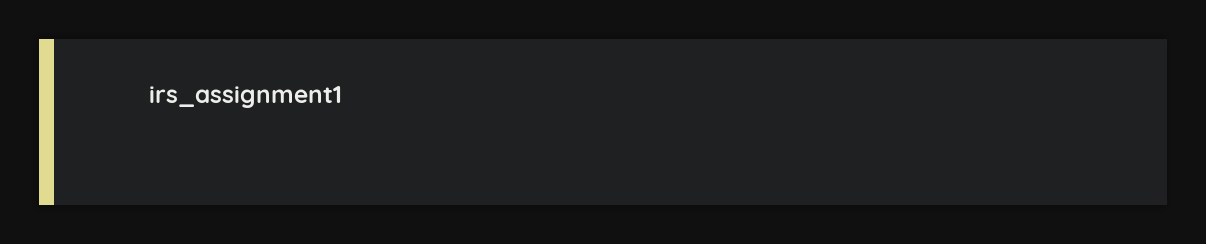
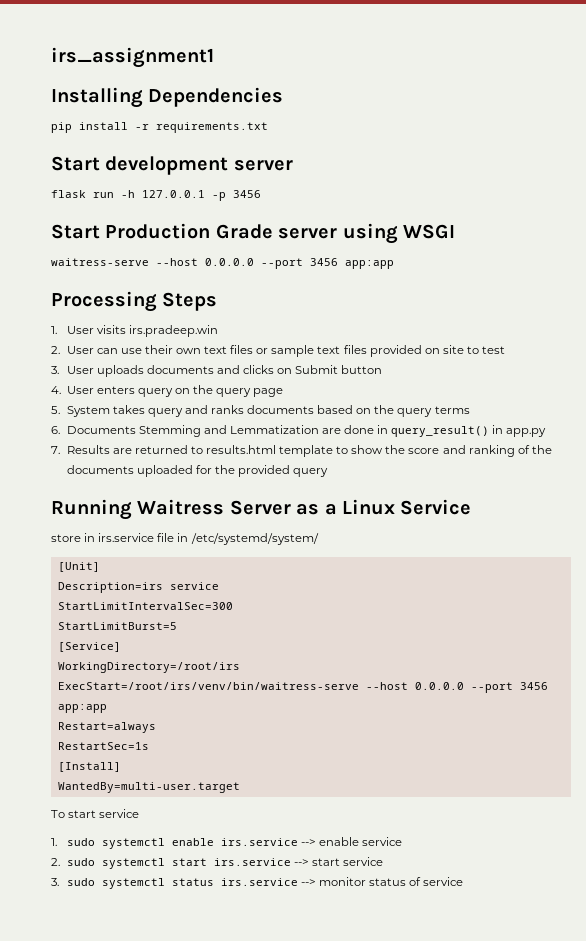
+ Installing Dependencies
+ pip install -r requirements.txt
+ Start development server
+ flask run -h 127.0.0.1 -p 3456
+ Start Production Grade server using WSGI
+ waitress-serve --host 0.0.0.0 --port 3456 app:app
+ Processing Steps
+ 1. User visits irs.pradeep.win
+ 2. User can use their own text files or sample text files provided on site to test
+ 3. User uploads documents and clicks on Submit button
+ 4. User enters query on the query page
+ 5. System takes query and ranks documents based on the query terms
+ 6. Documents Stemming and Lemmatization are done in query_result() in app.py
+ 7. Results are returned to results.html template to show the score and ranking of the documents uploaded for the provided query
+ Running Waitress Server as a Linux Service
+ store in irs.service file in /etc/systemd/system/
+ [Unit]
+ Description=irs service
+ StartLimitIntervalSec=300
+ StartLimitBurst=5
+ [Service]
+ WorkingDirectory=/root/irs
+ ExecStart=/root/irs/venv/bin/waitress-serve --host 0.0.0.0 --port 3456 app:app
+ Restart=always
+ RestartSec=1s
+ [Install]
+ WantedBy=multi-user.target
+ To start service
+ 1. sudo systemctl enable irs.service --> enable service
+ 2. sudo systemctl start irs.service --> start service
+ 3. sudo systemctl status irs.service --> monitor status of service

